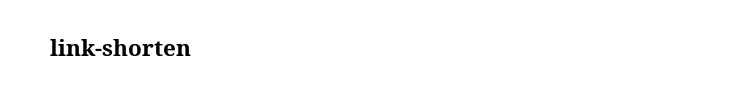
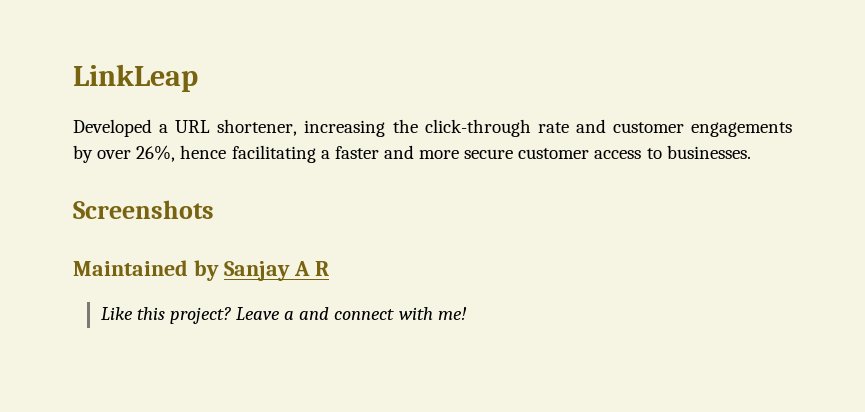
- link-shorten
+ LinkLeap
+ Developed a URL shortener, increasing the click-through rate and customer engagements by over 26%, hence facilitating a faster and more secure customer access to businesses.
+ Screenshots
+ Maintained by Sanjay A R
+ Like this project? Leave a and connect with me!

